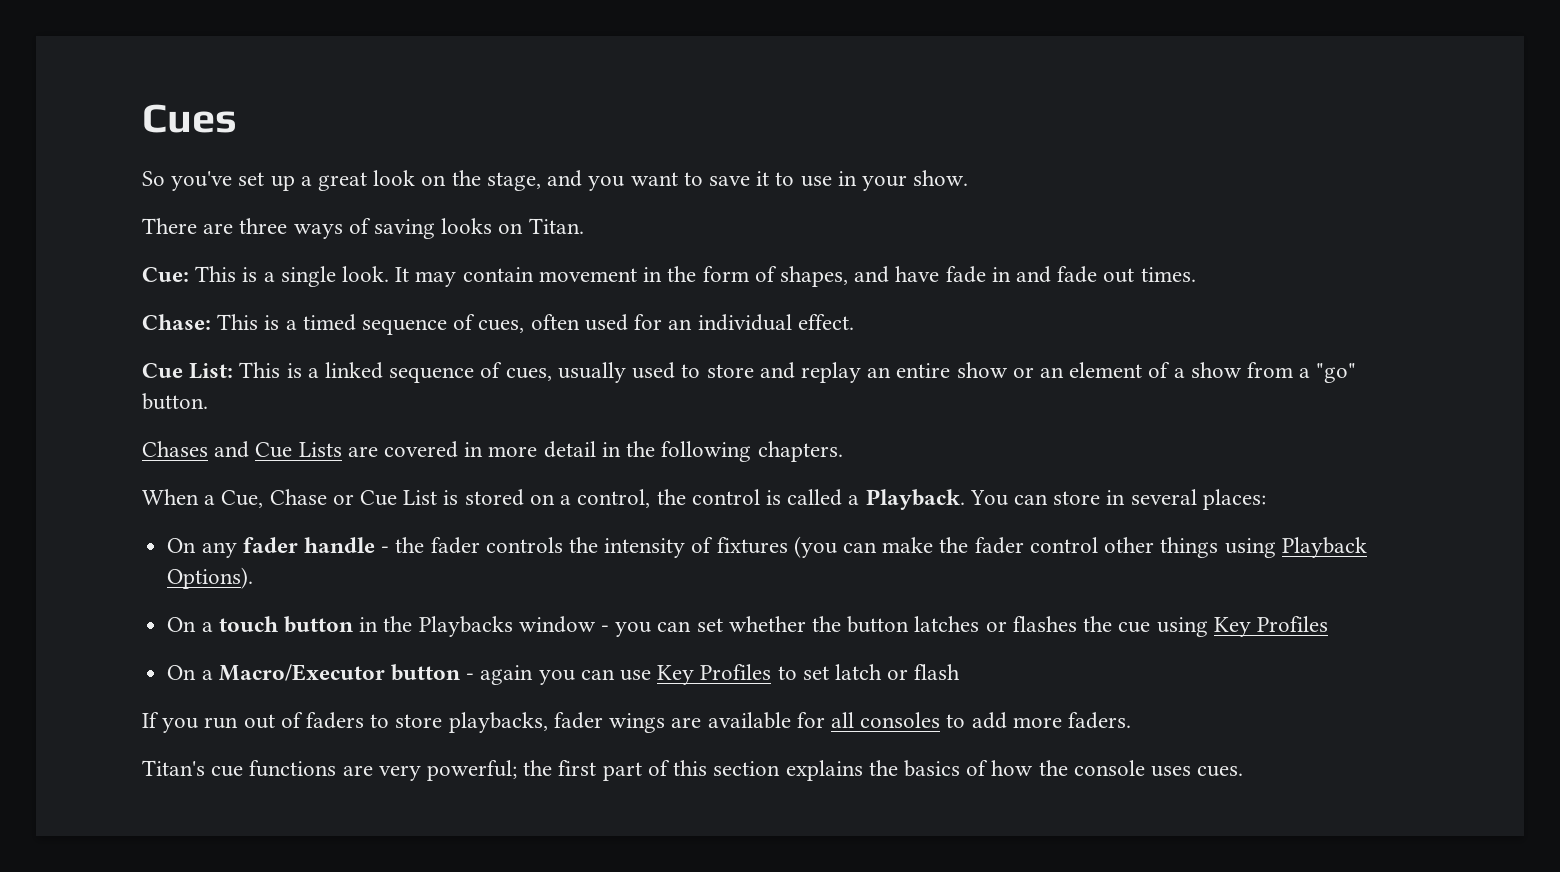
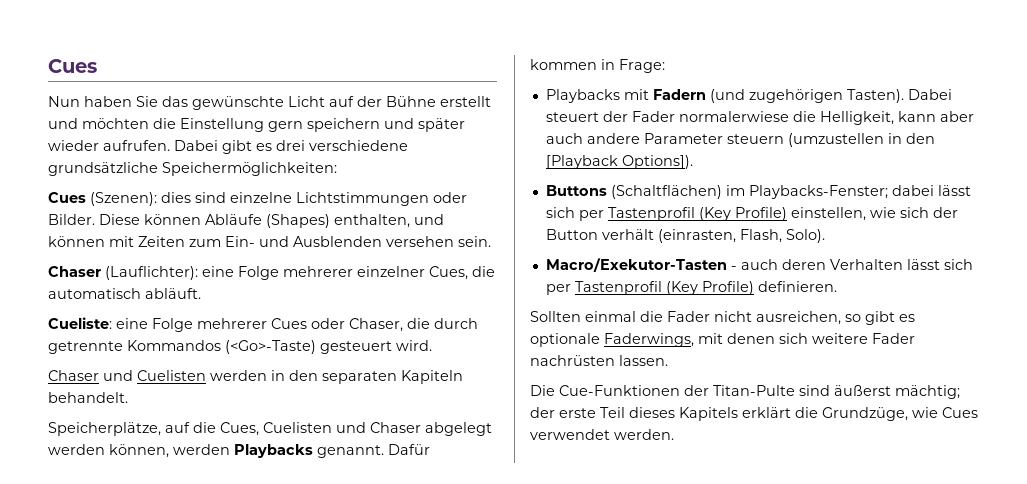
- So you've set up a great look on the stage, and you want to save it to use in your show.
- There are three ways of saving looks on Titan.
- Cue: This is a single look. It may contain movement in the form of shapes, and have fade in and fade out times.
- Chase: This is a timed sequence of cues, often used for an individual effect.
- Cue List: This is a linked sequence of cues, usually used to store and replay an entire show or an element of a show from a "go" button.
- Chases and Cue Lists are covered in more detail in the following chapters.
- When a Cue, Chase or Cue List is stored on a control, the control is called a Playback. You can store in several places:
- On any fader handle - the fader controls the intensity of fixtures (you can make the fader control other things using Playback Options).
- On a touch button in the Playbacks window - you can set whether the button latches or flashes the cue using Key Profiles
- On a Macro/Executor button - again you can use Key Profiles to set latch or flash
- If you run out of faders to store playbacks, fader wings are available for all consoles to add more faders.
- Titan's cue functions are very powerful; the first part of this section explains the basics of how the console uses cues.
+ Nun haben Sie das gewünschte Licht auf der Bühne erstellt und möchten die Einstellung gern speichern und später wieder aufrufen. Dabei gibt es drei verschiedene grundsätzliche Speichermöglichkeiten:
+ Cues (Szenen): dies sind einzelne Lichtstimmungen oder Bilder. Diese können Abläufe (Shapes) enthalten, und können mit Zeiten zum Ein- und Ausblenden versehen sein.
+ Chaser (Lauflichter): eine Folge mehrerer einzelner Cues, die automatisch abläuft.
+ Cueliste: eine Folge mehrerer Cues oder Chaser, die durch getrennte Kommandos (<Go>-Taste) gesteuert wird.
+ Chaser und Cuelisten werden in den separaten Kapiteln behandelt.
+ Speicherplätze, auf die Cues, Cuelisten und Chaser abgelegt werden können, werden Playbacks genannt. Dafür kommen in Frage:
+ Playbacks mit Fadern (und zugehörigen Tasten). Dabei steuert der Fader normalerwiese die Helligkeit, kann aber auch andere Parameter steuern (umzustellen in den [Playback Options]).
+ Buttons (Schaltflächen) im Playbacks-Fenster; dabei lässt sich per Tastenprofil (Key Profile) einstellen, wie sich der Button verhält (einrasten, Flash, Solo).
+ Macro/Exekutor-Tasten - auch deren Verhalten lässt sich per Tastenprofil (Key Profile) definieren.
+ Sollten einmal die Fader nicht ausreichen, so gibt es optionale Faderwings, mit denen sich weitere Fader nachrüsten lassen.
+ Die Cue-Funktionen der Titan-Pulte sind äußerst mächtig; der erste Teil dieses Kapitels erklärt die Grundzüge, wie Cues verwendet werden.

